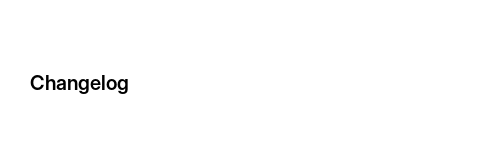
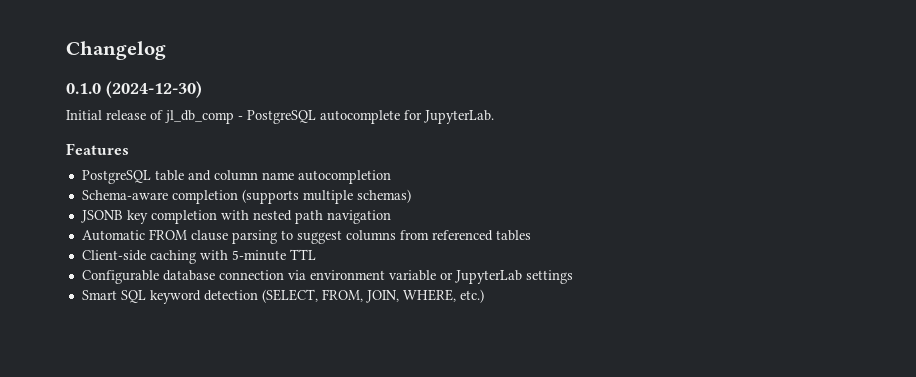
+ 0.1.0 (2024-12-30)
+ Initial release of jl_db_comp - PostgreSQL autocomplete for JupyterLab.
+ Features
+ PostgreSQL table and column name autocompletion
+ Schema-aware completion (supports multiple schemas)
+ JSONB key completion with nested path navigation
+ Automatic FROM clause parsing to suggest columns from referenced tables
+ Client-side caching with 5-minute TTL
+ Configurable database connection via environment variable or JupyterLab settings
+ Smart SQL keyword detection (SELECT, FROM, JOIN, WHERE, etc.)

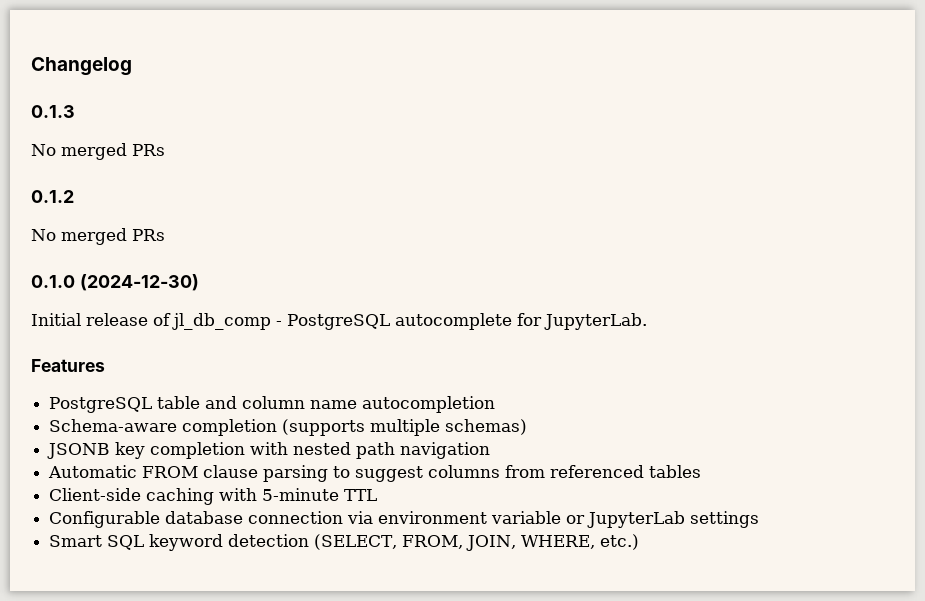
+ 0.1.3
+ No merged PRs
+ 0.1.2
+ No merged PRs

